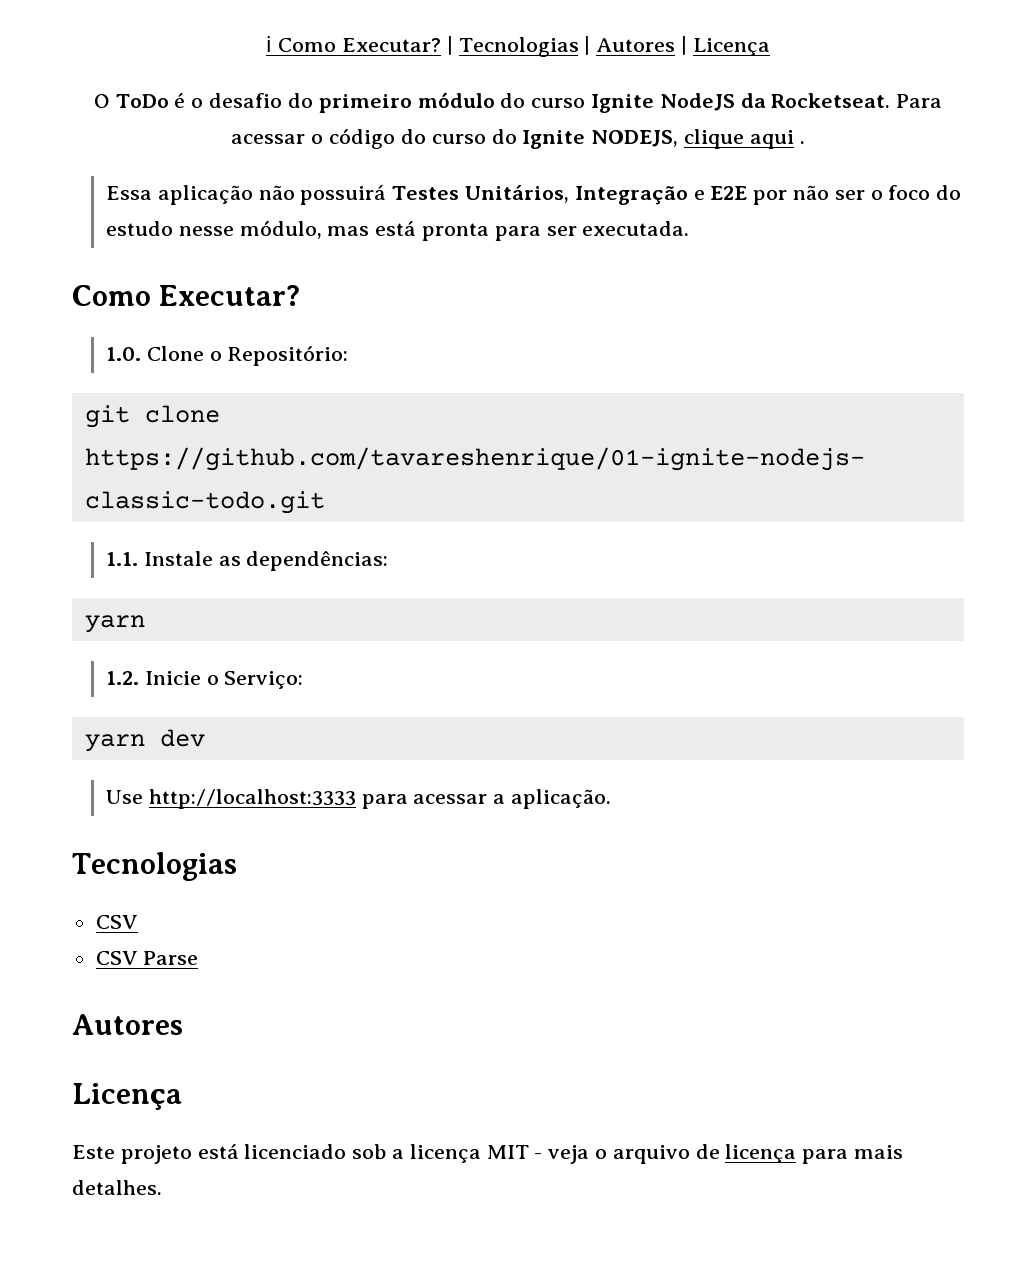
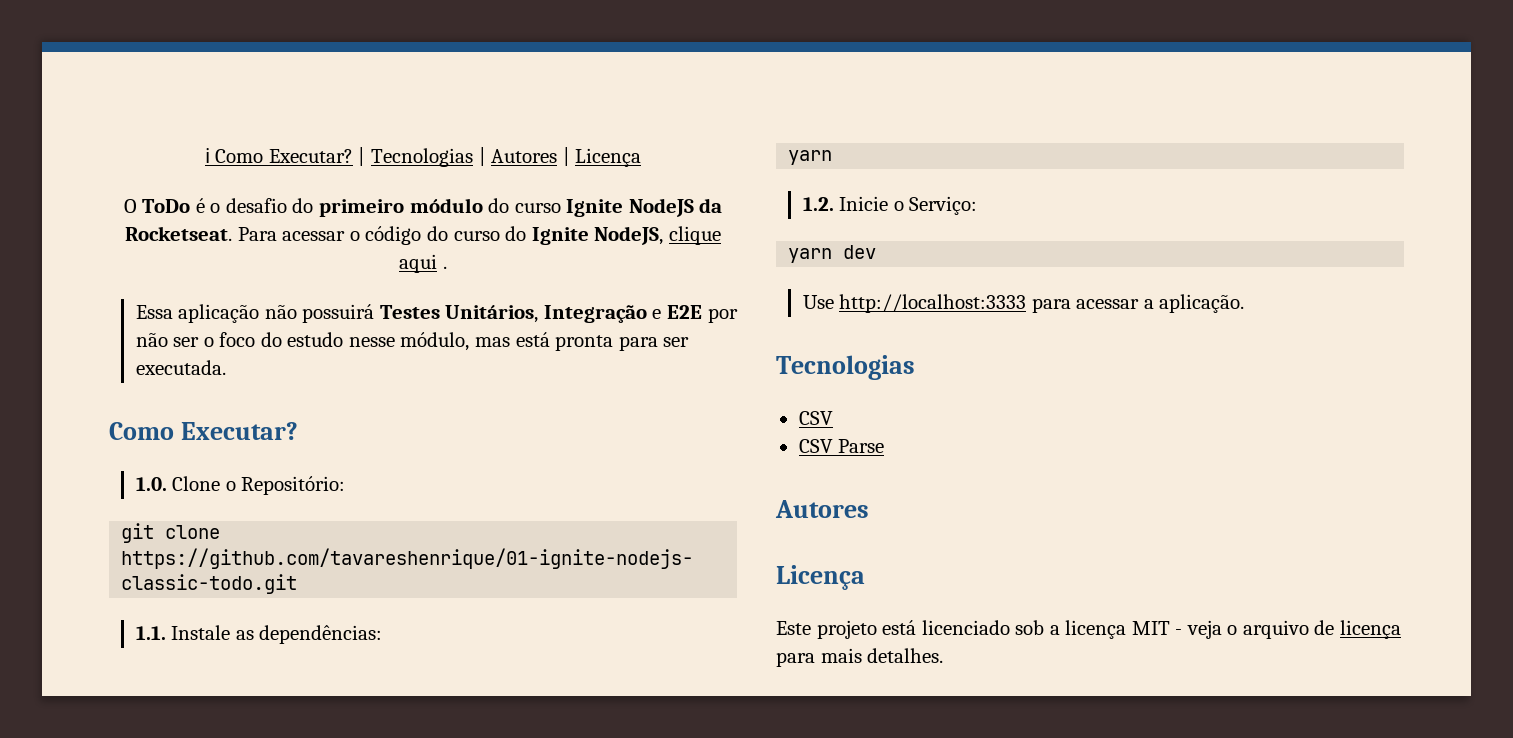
- Para acessar o código do curso do Ignite NODEJS, clique aqui .
+ Para acessar o código do curso do Ignite NodeJS, clique aqui .

